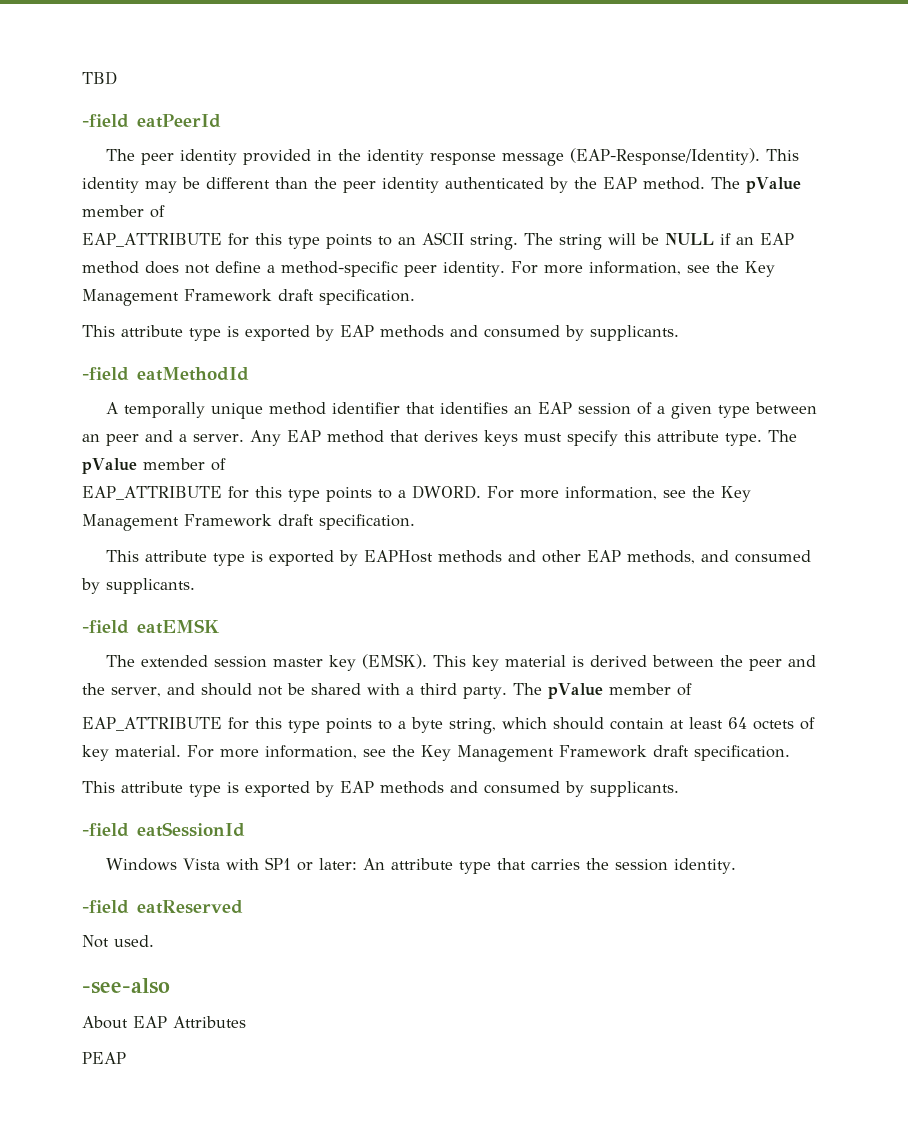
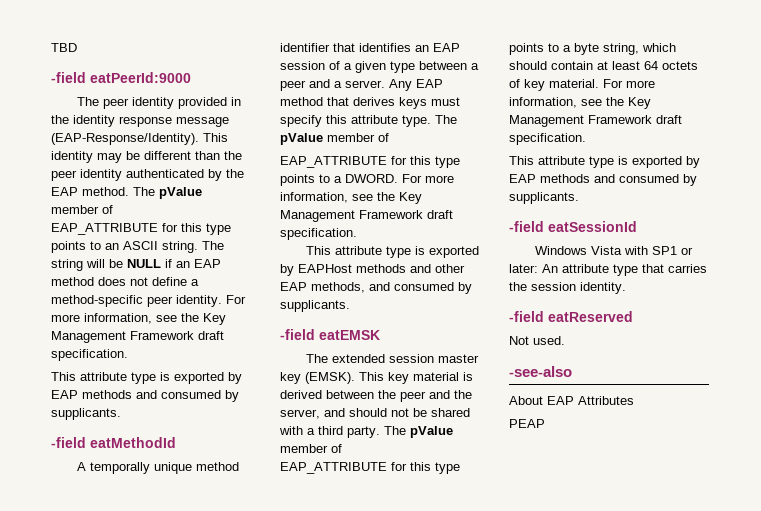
- -field eatPeerId
+ -field eatPeerId:9000
- A temporally unique method identifier that identifies an EAP session of a given type between an peer and a server.
+ A temporally unique method identifier that identifies an EAP session of a given type between a peer and a server.

